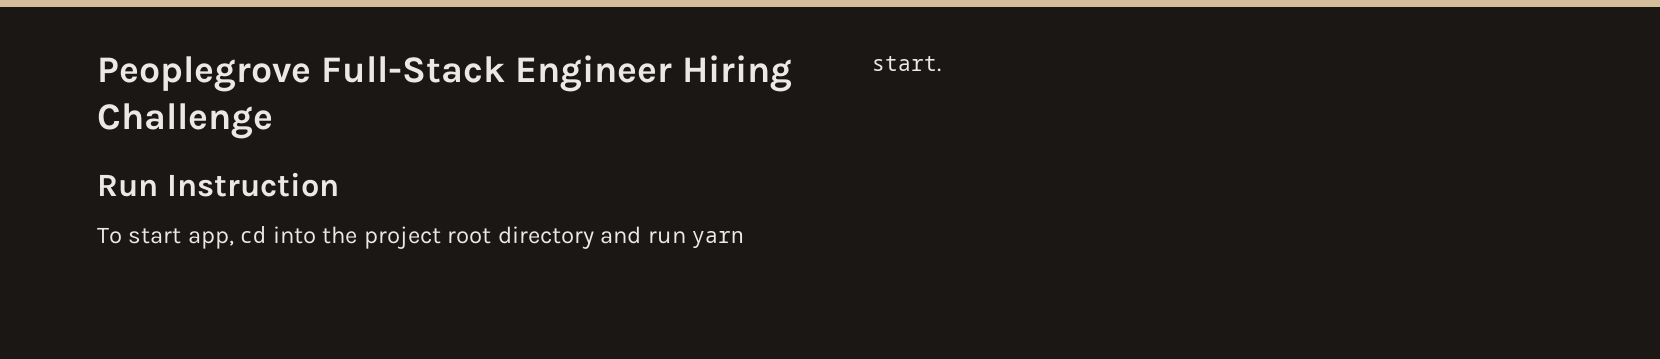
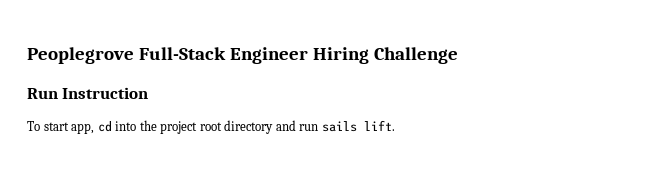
- To start app, cd into the project root directory and run yarn start.
+ To start app, cd into the project root directory and run sails lift.

